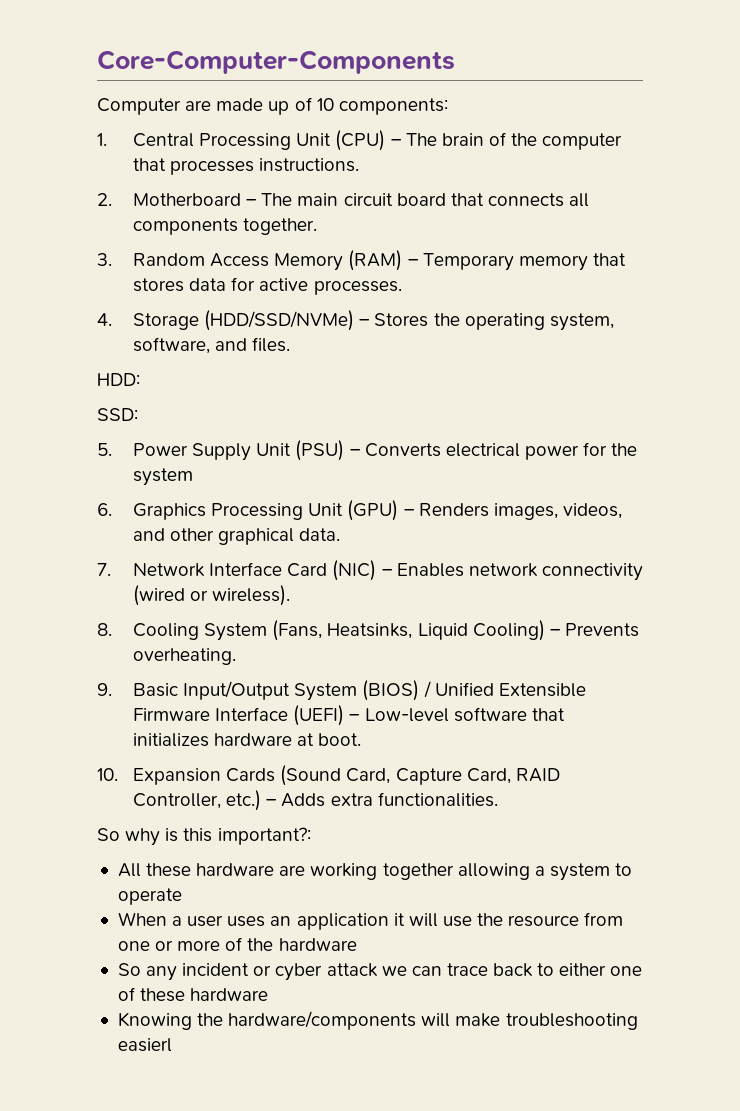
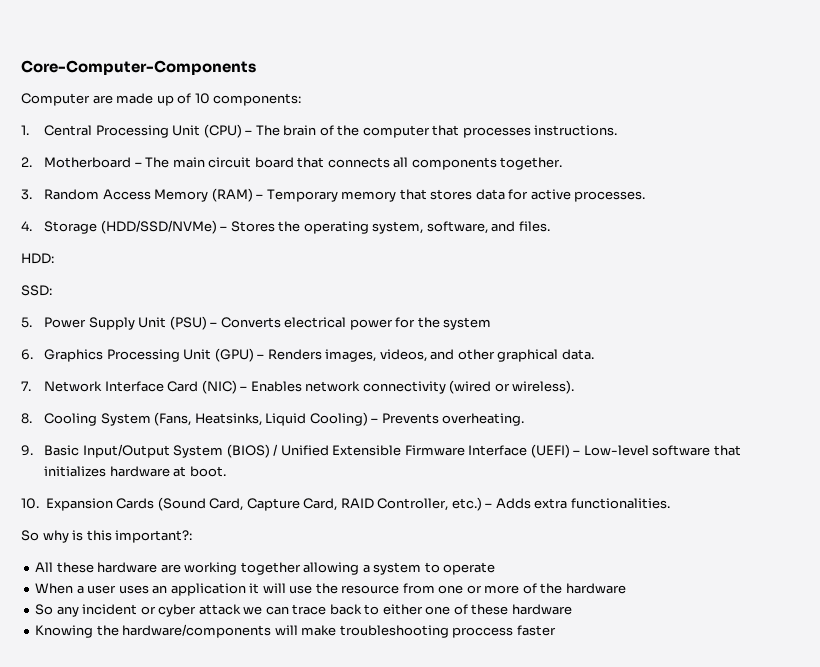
- Knowing the hardware/components will make troubleshooting easierl
+ Knowing the hardware/components will make troubleshooting proccess faster

